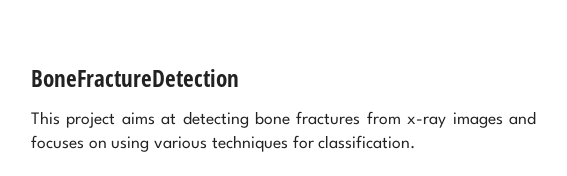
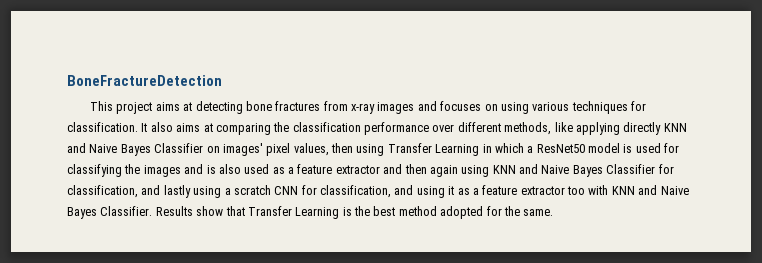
+ It also aims at comparing the classification performance over different methods, like applying directly KNN and Naive Bayes Classifier on images' pixel values, then using Transfer Learning in which a ResNet50 model is used for classifying the images and is also used as a feature extractor and then again using KNN and Naive Bayes Classifier for classification, and lastly using a scratch CNN for classification, and using it as a feature extractor too with KNN and Naive Bayes Classifier. Results show that Transfer Learning is the best method adopted for the same.

